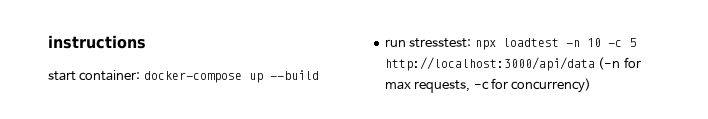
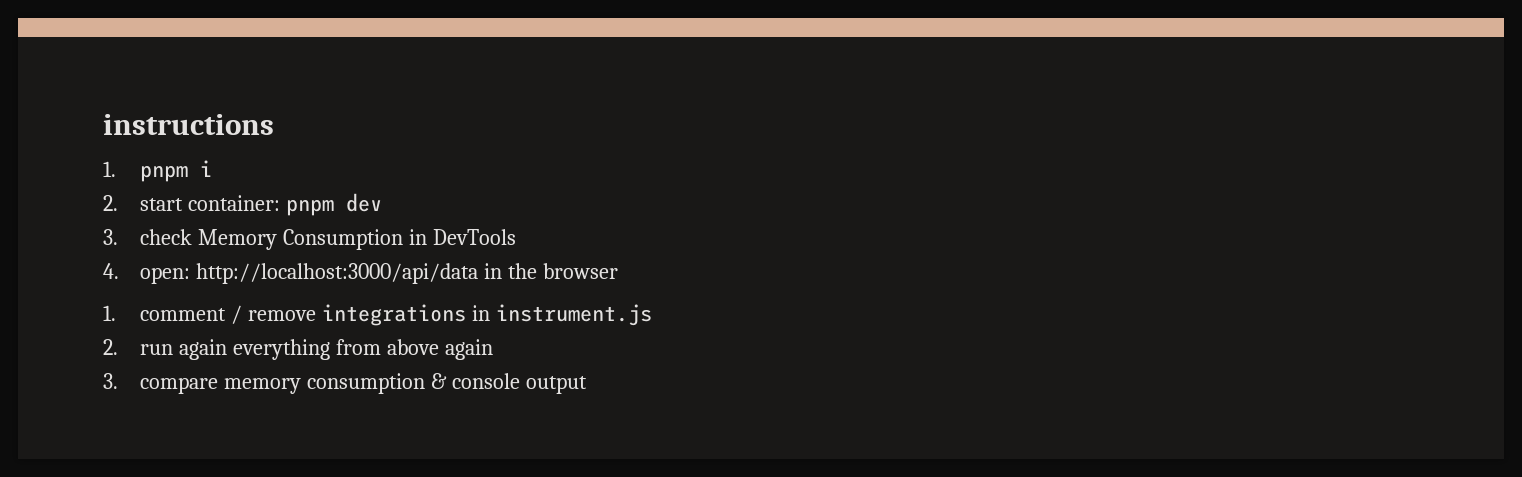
- start container: docker-compose up --build
- run stresstest: npx loadtest -n 10 -c 5 http://localhost:3000/api/data (-n for max requests, -c for concurrency)
+ 1. pnpm i
+ 2. start container: pnpm dev
+ 3. check Memory Consumption in DevTools
+ 4. open: http://localhost:3000/api/data in the browser
+ 1. comment / remove integrations in instrument.js
+ 2. run again everything from above again
+ 3. compare memory consumption & console output

